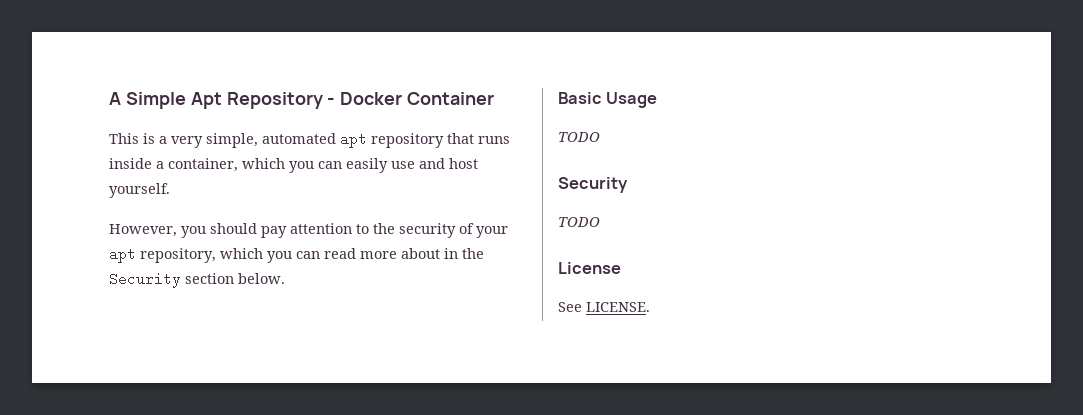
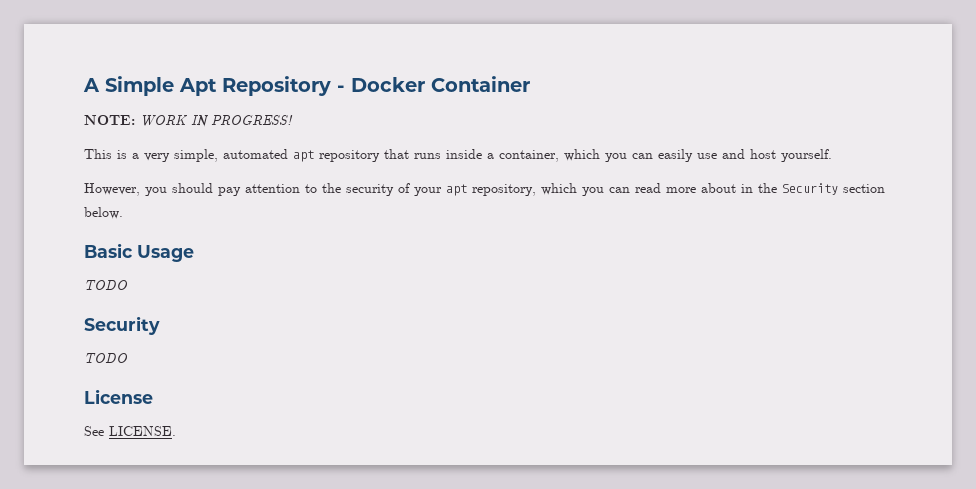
+ NOTE: WORK IN PROGRESS!

